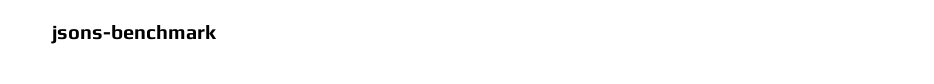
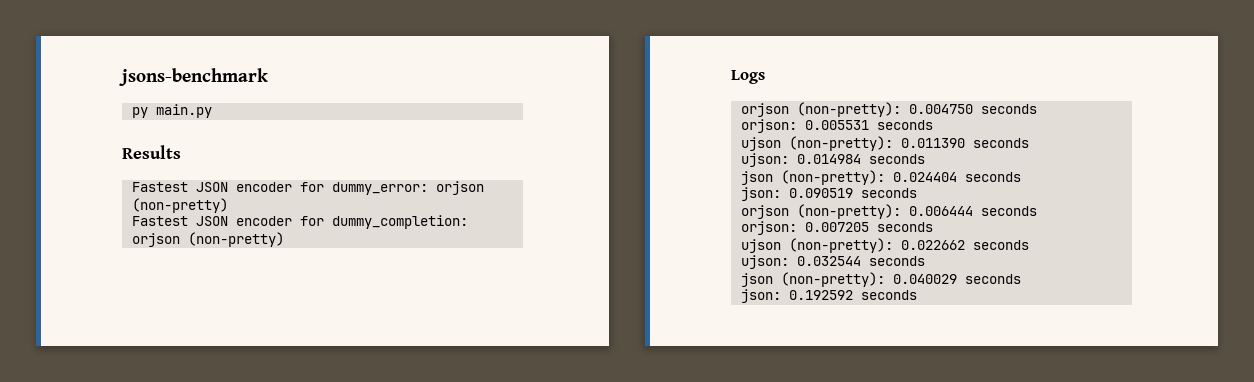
+ py main.py
+ Results
+ Fastest JSON encoder for dummy_error: orjson (non-pretty)
+ Fastest JSON encoder for dummy_completion: orjson (non-pretty)
+ Logs
+ orjson (non-pretty): 0.004750 seconds
+ orjson: 0.005531 seconds
+ ujson (non-pretty): 0.011390 seconds
+ ujson: 0.014984 seconds
+ json (non-pretty): 0.024404 seconds
+ json: 0.090519 seconds
+ orjson (non-pretty): 0.006444 seconds
+ orjson: 0.007205 seconds
+ ujson (non-pretty): 0.022662 seconds
+ ujson: 0.032544 seconds
+ json (non-pretty): 0.040029 seconds
+ json: 0.192592 seconds

